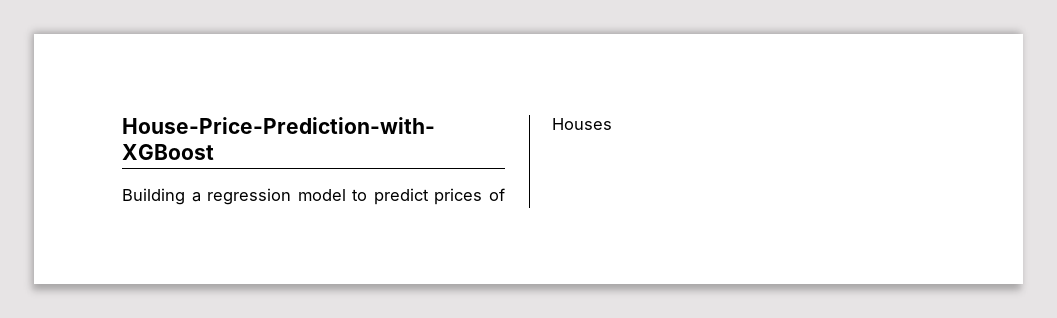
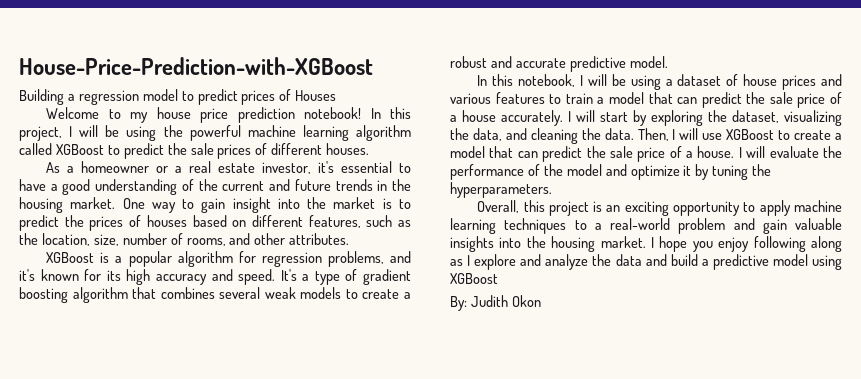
+ Welcome to my house price prediction notebook! In this project, I will be using the powerful machine learning algorithm called XGBoost to predict the sale prices of different houses.
+ As a homeowner or a real estate investor, it's essential to have a good understanding of the current and future trends in the housing market. One way to gain insight into the market is to predict the prices of houses based on different features, such as the location, size, number of rooms, and other attributes.
+ XGBoost is a popular algorithm for regression problems, and it's known for its high accuracy and speed. It's a type of gradient boosting algorithm that combines several weak models to create a robust and accurate predictive model.
+ In this notebook, I will be using a dataset of house prices and various features to train a model that can predict the sale price of a house accurately. I will start by exploring the dataset, visualizing the data, and cleaning the data. Then, I will use XGBoost to create a model that can predict the sale price of a house. I will evaluate the performance of the model and optimize it by tuning the hyperparameters.
+ Overall, this project is an exciting opportunity to apply machine learning techniques to a real-world problem and gain valuable insights into the housing market. I hope you enjoy following along as I explore and analyze the data and build a predictive model using XGBoost
+ By: Judith Okon

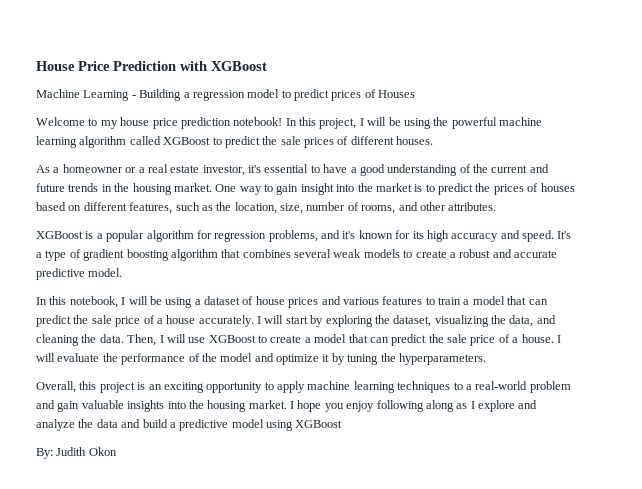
- House-Price-Prediction-with-XGBoost
- Building a regression model to predict prices of Houses
+ House Price Prediction with XGBoost
+ Machine Learning - Building a regression model to predict prices of Houses

